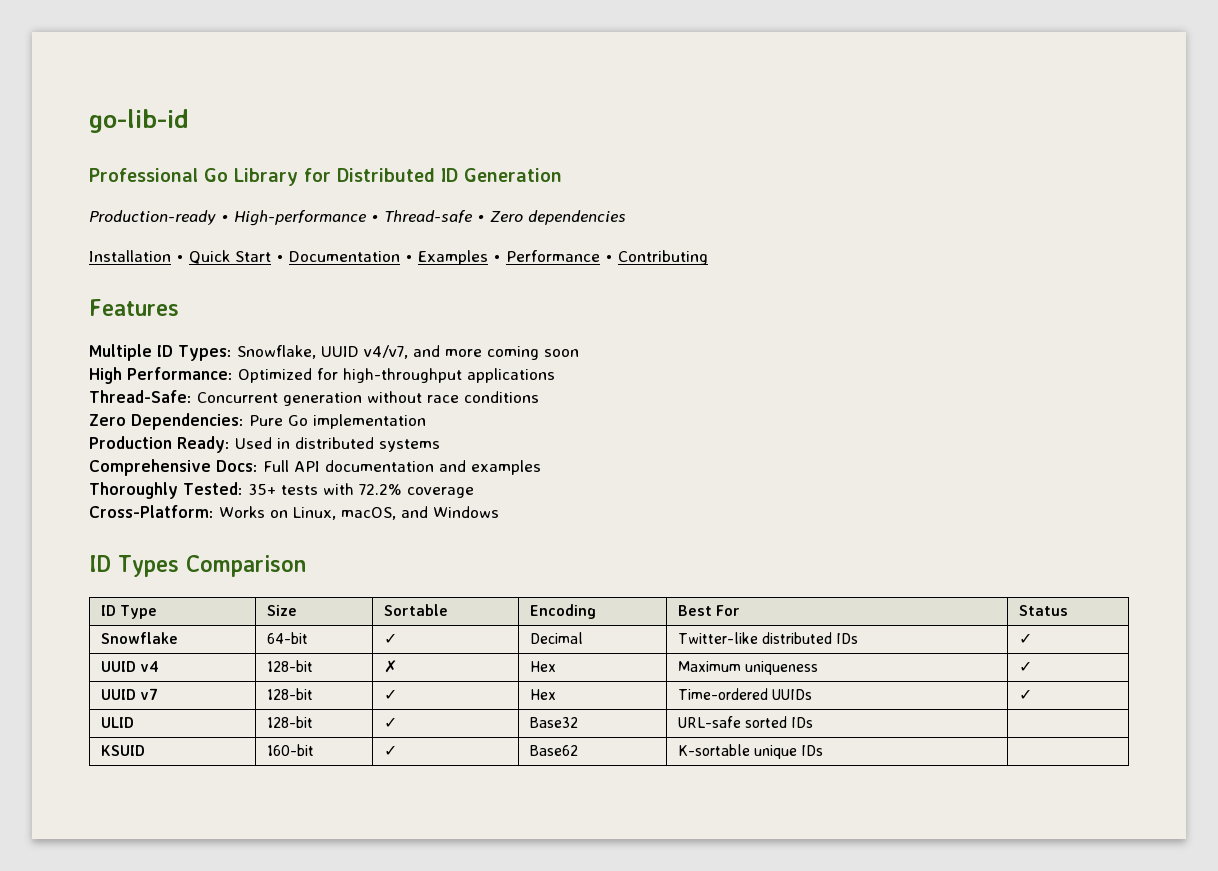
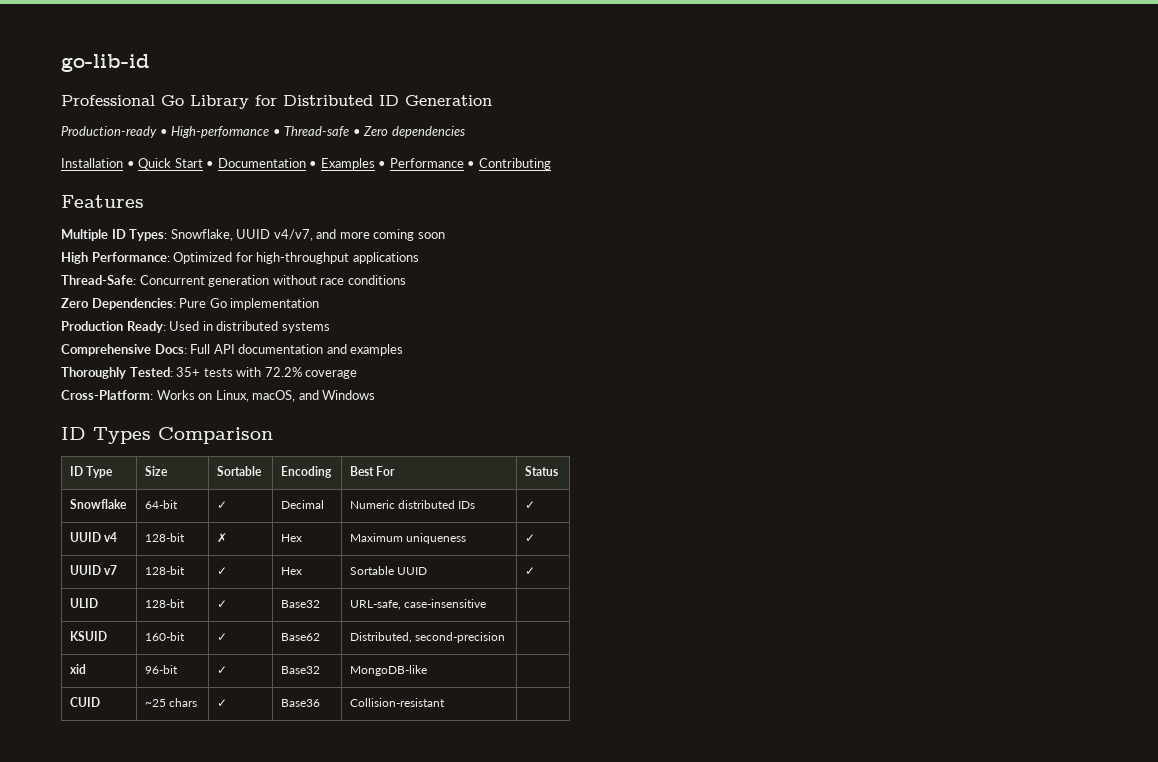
- Snowflake | 64-bit | ✓ | Decimal | Twitter-like distributed IDs | ✓
+ Snowflake | 64-bit | ✓ | Decimal | Numeric distributed IDs | ✓
- UUID v7 | 128-bit | ✓ | Hex | Time-ordered UUIDs | ✓
+ UUID v7 | 128-bit | ✓ | Hex | Sortable UUID | ✓
- ULID | 128-bit | ✓ | Base32 | URL-safe sorted IDs |
+ ULID | 128-bit | ✓ | Base32 | URL-safe, case-insensitive |
- KSUID | 160-bit | ✓ | Base62 | K-sortable unique IDs |
+ KSUID | 160-bit | ✓ | Base62 | Distributed, second-precision |
+ xid | 96-bit | ✓ | Base32 | MongoDB-like |
+ CUID | ~25 chars | ✓ | Base36 | Collision-resistant |

